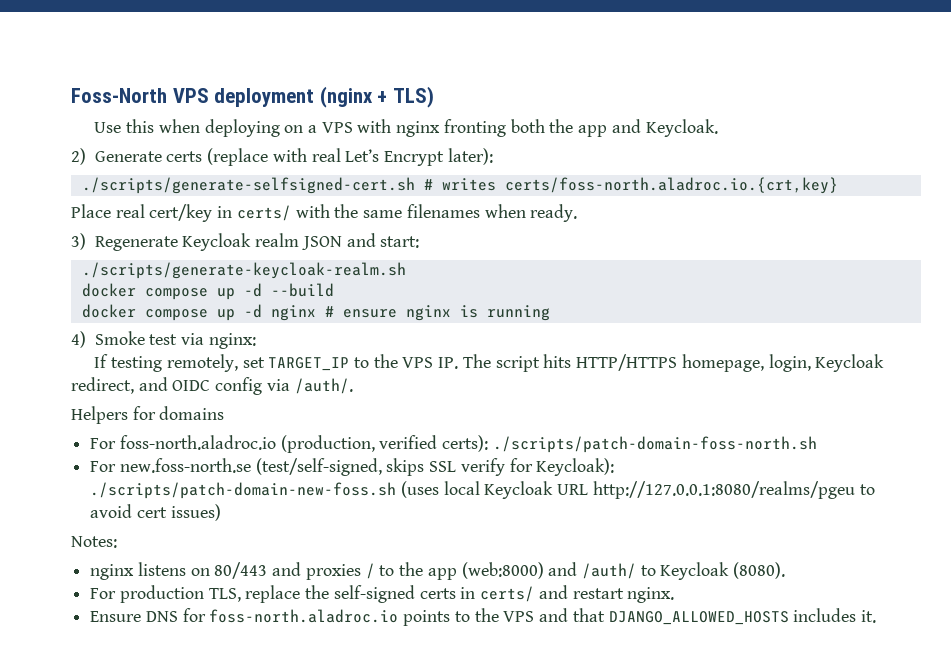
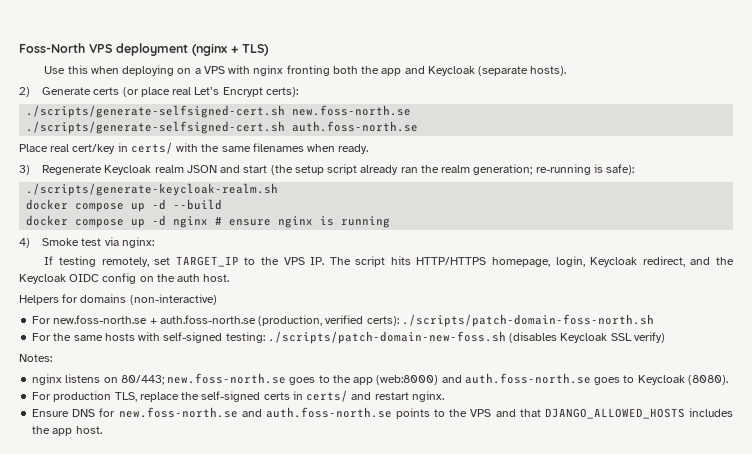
- Use this when deploying on a VPS with nginx fronting both the app and Keycloak.
+ Use this when deploying on a VPS with nginx fronting both the app and Keycloak (separate hosts).
- 2) Generate certs (replace with real Let’s Encrypt later):
- ./scripts/generate-selfsigned-cert.sh # writes certs/foss-north.aladroc.io.{crt,key}
+ 2) Generate certs (or place real Let’s Encrypt certs):
+ ./scripts/generate-selfsigned-cert.sh new.foss-north.se
+ ./scripts/generate-selfsigned-cert.sh auth.foss-north.se
- 3) Regenerate Keycloak realm JSON and start:
+ 3) Regenerate Keycloak realm JSON and start (the setup script already ran the realm generation; re-running is safe):
- If testing remotely, set TARGET_IP to the VPS IP. The script hits HTTP/HTTPS homepage, login, Keycloak redirect, and OIDC config via /auth/.
+ If testing remotely, set TARGET_IP to the VPS IP. The script hits HTTP/HTTPS homepage, login, Keycloak redirect, and the Keycloak OIDC config on the auth host.
- Helpers for domains
- For foss-north.aladroc.io (production, verified certs): ./scripts/patch-domain-foss-north.sh
+ Helpers for domains (non-interactive)
+ For new.foss-north.se + auth.foss-north.se (production, verified certs): ./scripts/patch-domain-foss-north.sh
- For new.foss-north.se (test/self-signed, skips SSL verify for Keycloak): ./scripts/patch-domain-new-foss.sh (uses local Keycloak URL http://127.0.0.1:8080/realms/pgeu to avoid cert issues)
+ For the same hosts with self-signed testing: ./scripts/patch-domain-new-foss.sh (disables Keycloak SSL verify)
- nginx listens on 80/443 and proxies / to the app (web:8000) and /auth/ to Keycloak (8080).
+ nginx listens on 80/443; new.foss-north.se goes to the app (web:8000) and auth.foss-north.se goes to Keycloak (8080).
- Ensure DNS for foss-north.aladroc.io points to the VPS and that DJANGO_ALLOWED_HOSTS includes it.
+ Ensure DNS for new.foss-north.se and auth.foss-north.se points to the VPS and that DJANGO_ALLOWED_HOSTS includes the app host.

